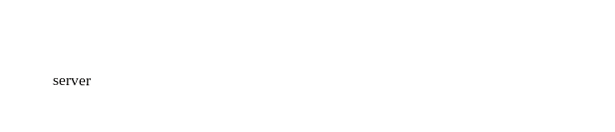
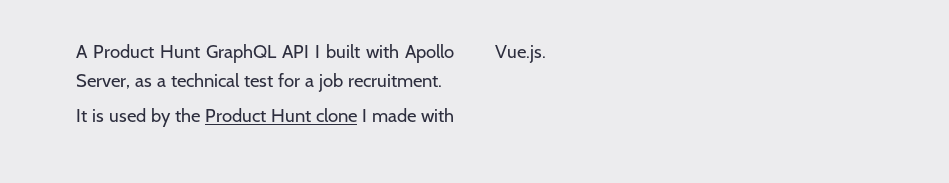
- server
+ A Product Hunt GraphQL API I built with Apollo Server, as a technical test for a job recruitment.
+ It is used by the Product Hunt clone I made with Vue.js.

